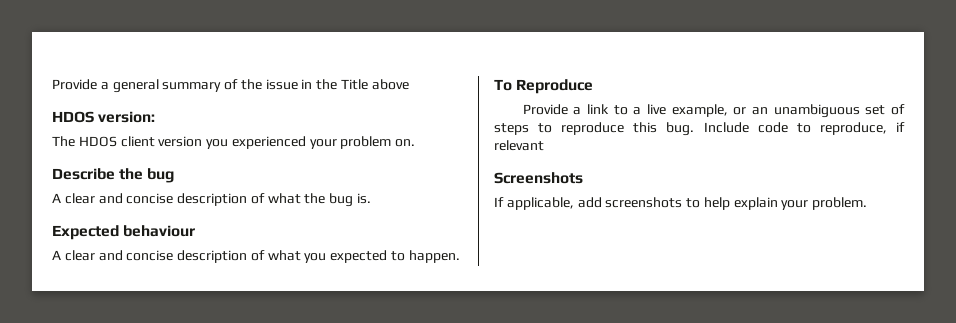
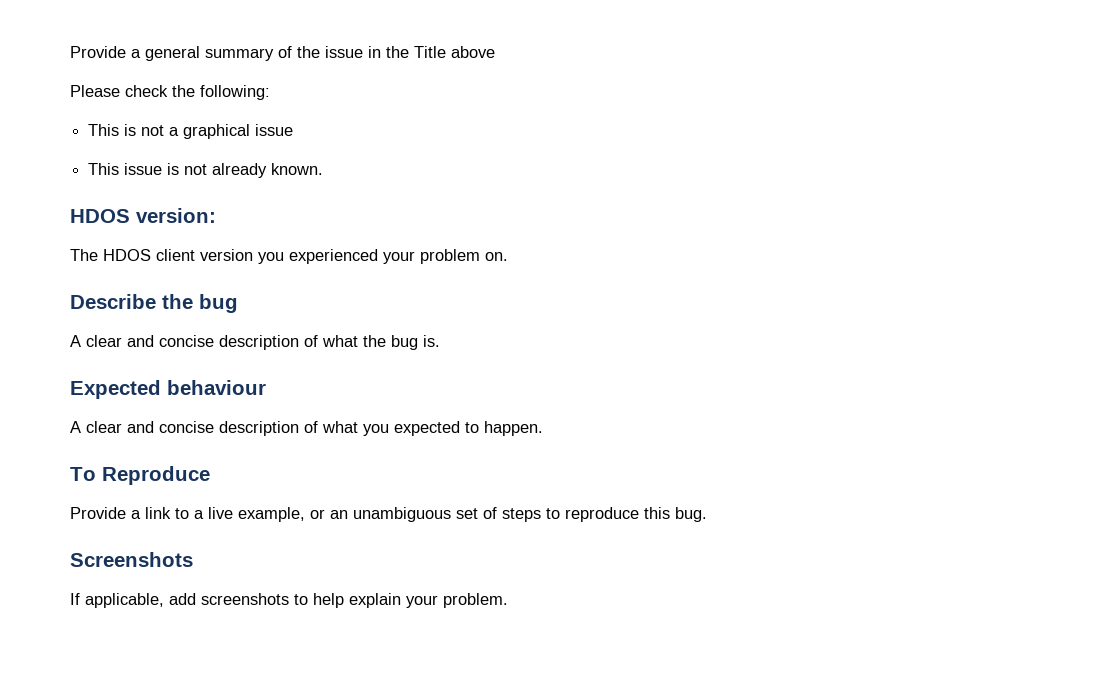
+ Please check the following:
+ This is not a graphical issue
+ This issue is not already known.
- Include code to reproduce, if relevant

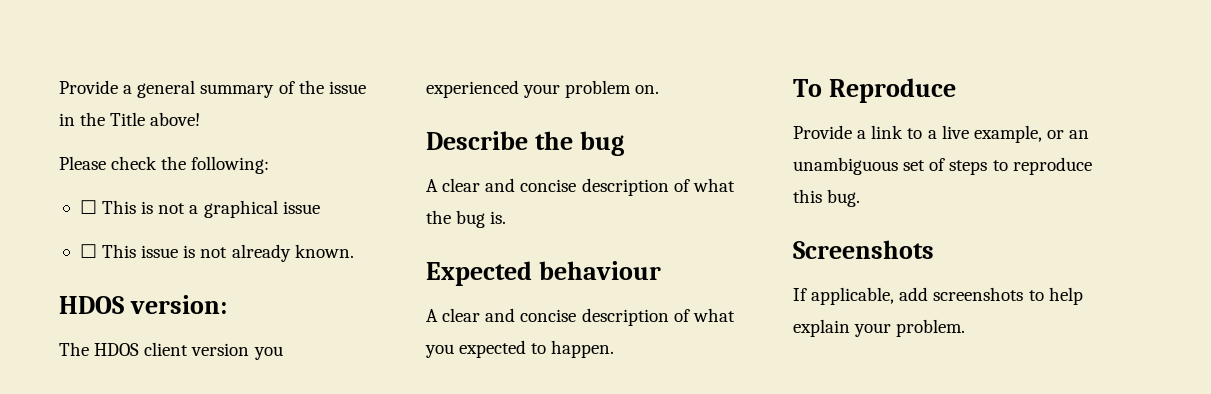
- Provide a general summary of the issue in the Title above
+ Provide a general summary of the issue in the Title above!
- This is not a graphical issue
+ ☐ This is not a graphical issue
- This issue is not already known.
+ ☐ This issue is not already known.

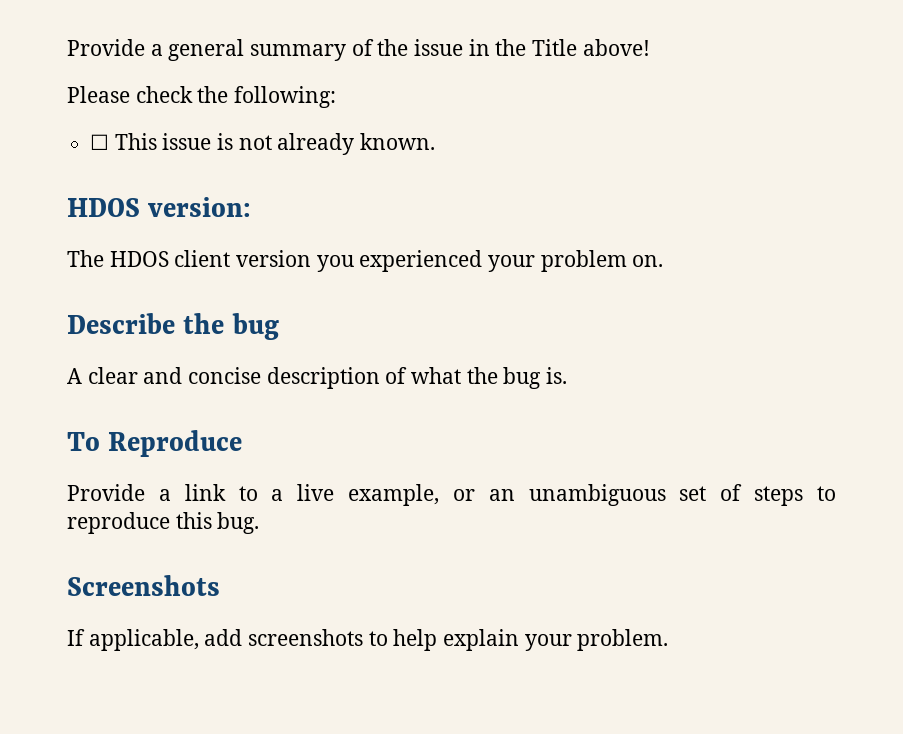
- ☐ This is not a graphical issue
- Expected behaviour
- A clear and concise description of what you expected to happen.

